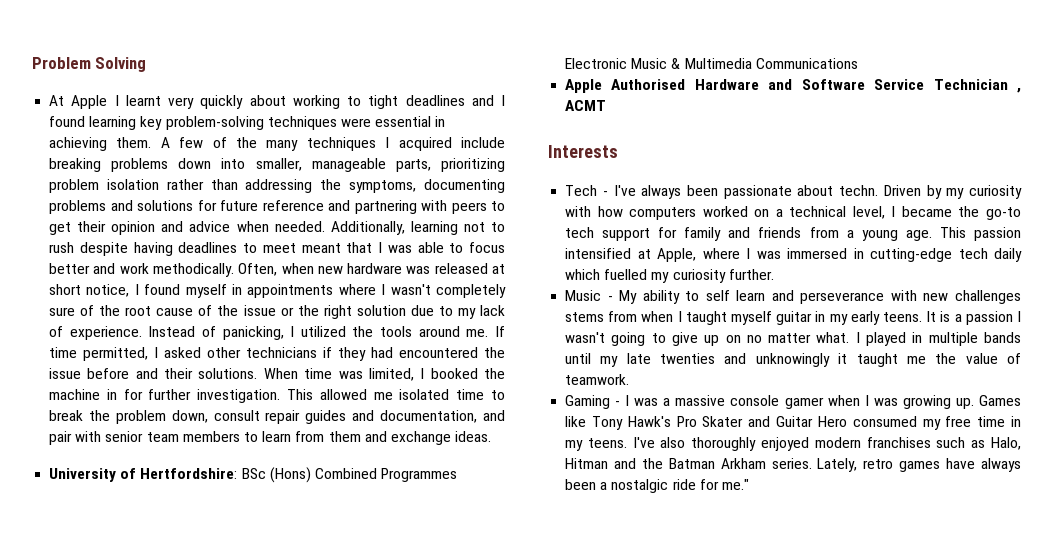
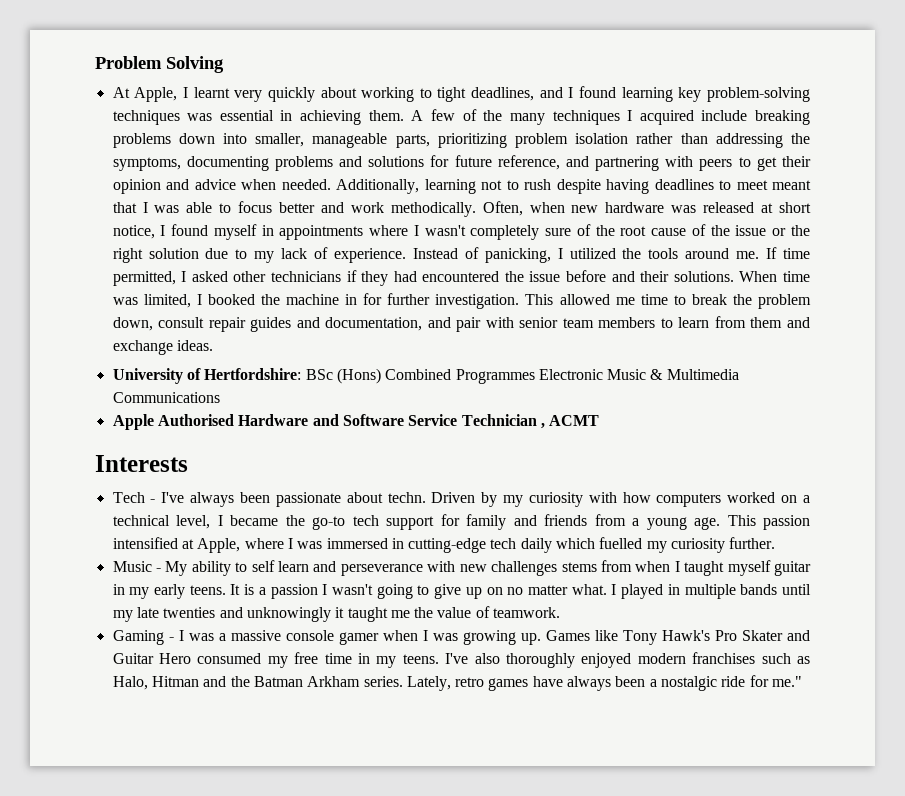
- At Apple I learnt very quickly about working to tight deadlines and I found learning key problem-solving techniques were essential in achieving them.
+ At Apple, I learnt very quickly about working to tight deadlines, and I found learning key problem-solving techniques was essential in achieving them.
- A few of the many techniques I acquired include breaking problems down into smaller, manageable parts, prioritizing problem isolation rather than addressing the symptoms, documenting problems and solutions for future reference and partnering with peers to get their opinion and advice when needed.
+ A few of the many techniques I acquired include breaking problems down into smaller, manageable parts, prioritizing problem isolation rather than addressing the symptoms, documenting problems and solutions for future reference, and partnering with peers to get their opinion and advice when needed.
- This allowed me isolated time to break the problem down, consult repair guides and documentation, and pair with senior team members to learn from them and exchange ideas.
+ This allowed me time to break the problem down, consult repair guides and documentation, and pair with senior team members to learn from them and exchange ideas.

